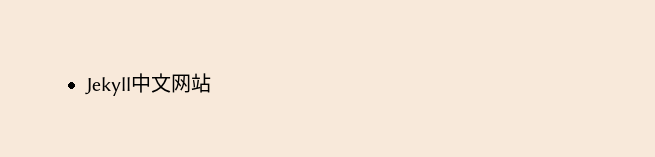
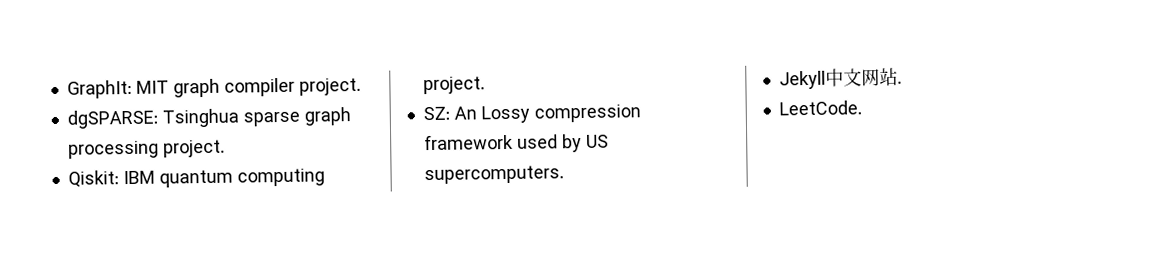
+ GraphIt: MIT graph compiler project.
+ dgSPARSE: Tsinghua sparse graph processing project.
+ Qiskit: IBM quantum computing project.
+ SZ: An Lossy compression framework used by US supercomputers.
- Jekyll中文网站
+ Jekyll中文网站.
+ LeetCode.

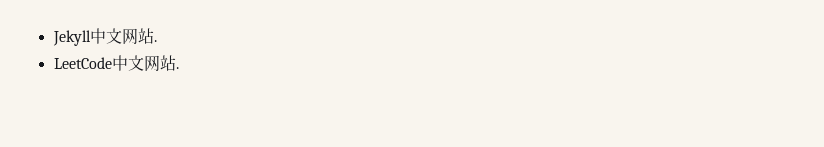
- GraphIt: MIT graph compiler project.
- dgSPARSE: Tsinghua sparse graph processing project.
- Qiskit: IBM quantum computing project.
- SZ: An Lossy compression framework used by US supercomputers.
- LeetCode.
+ LeetCode中文网站.

